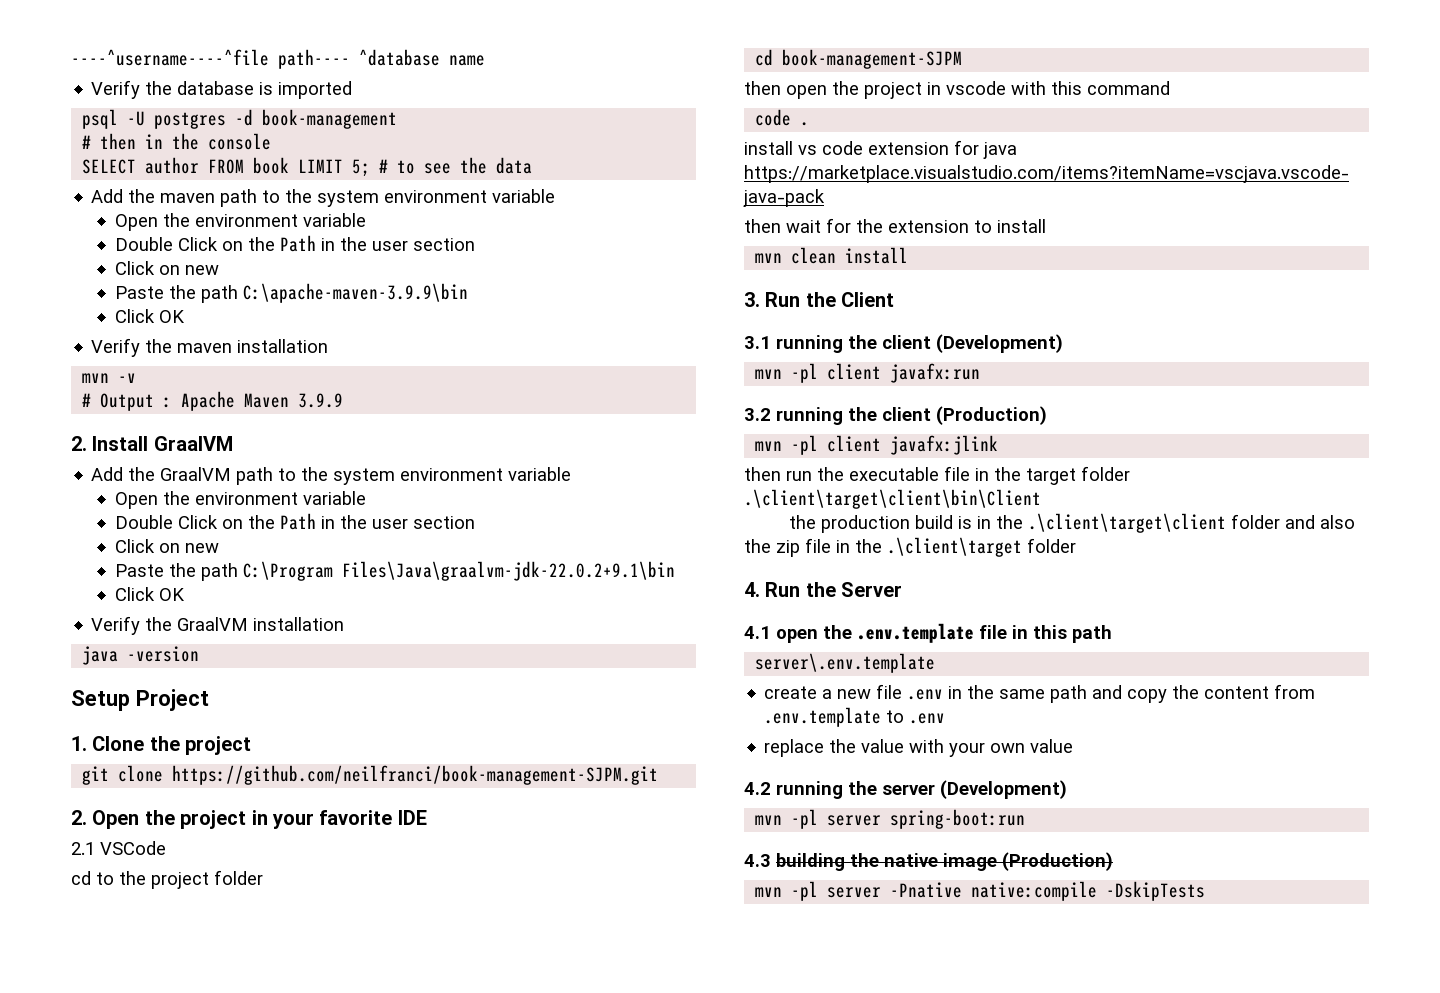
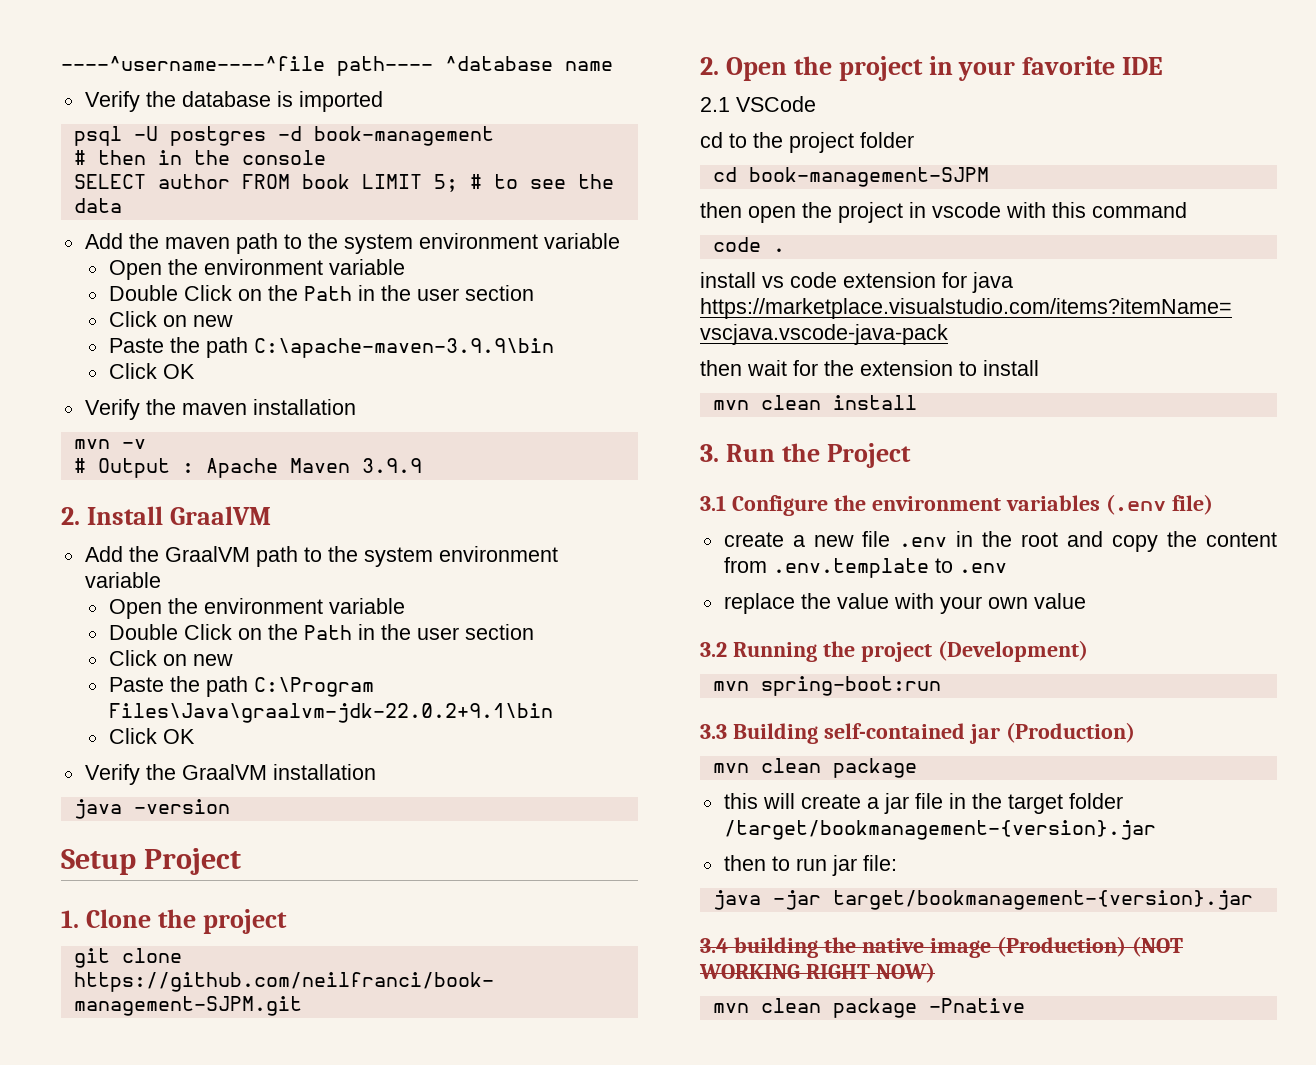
- 3. Run the Client
+ 3. Run the Project
- 3.1 running the client (Development)
- mvn -pl client javafx:run
- 3.2 running the client (Production)
- mvn -pl client javafx:jlink
- then run the executable file in the target folder .\client\target\client\bin\Client
- the production build is in the .\client\target\client folder and also the zip file in the .\client\target folder
- 4. Run the Server
- 4.1 open the .env.template file in this path
- server\.env.template
+ 3.1 Configure the environment variables (.env file)
- create a new file .env in the same path and copy the content from .env.template to .env
+ create a new file .env in the root and copy the content from .env.template to .env
- 4.2 running the server (Development)
- mvn -pl server spring-boot:run
+ 3.2 Running the project (Development)
+ mvn spring-boot:run
- 4.3 building the native image (Production)
- mvn -pl server -Pnative native:compile -DskipTests
+ 3.3 Building self-contained jar (Production)
+ mvn clean package
+ this will create a jar file in the target folder /target/bookmanagement-{version}.jar
+ then to run jar file:
+ java -jar target/bookmanagement-{version}.jar
+ 3.4 building the native image (Production) (NOT WORKING RIGHT NOW)
+ mvn clean package -Pnative

